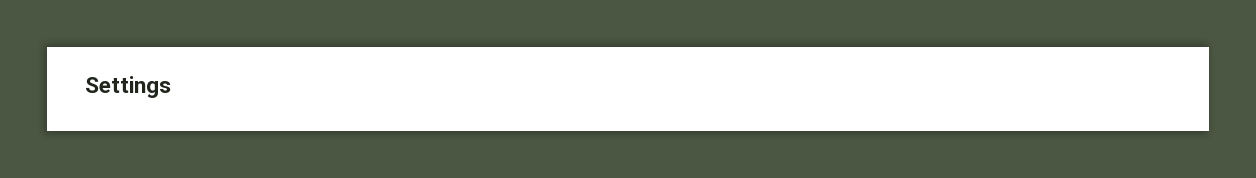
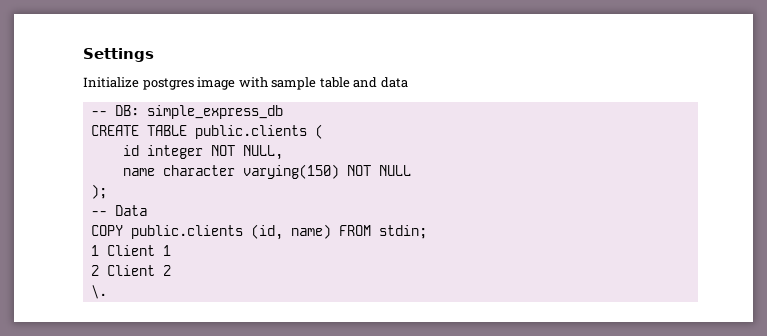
+ Initialize postgres image with sample table and data
+ -- DB: simple_express_db
+ CREATE TABLE public.clients (
+ id integer NOT NULL,
+ name character varying(150) NOT NULL
+ );
+ -- Data
+ COPY public.clients (id, name) FROM stdin;
+ 1 Client 1
+ 2 Client 2
+ \.

